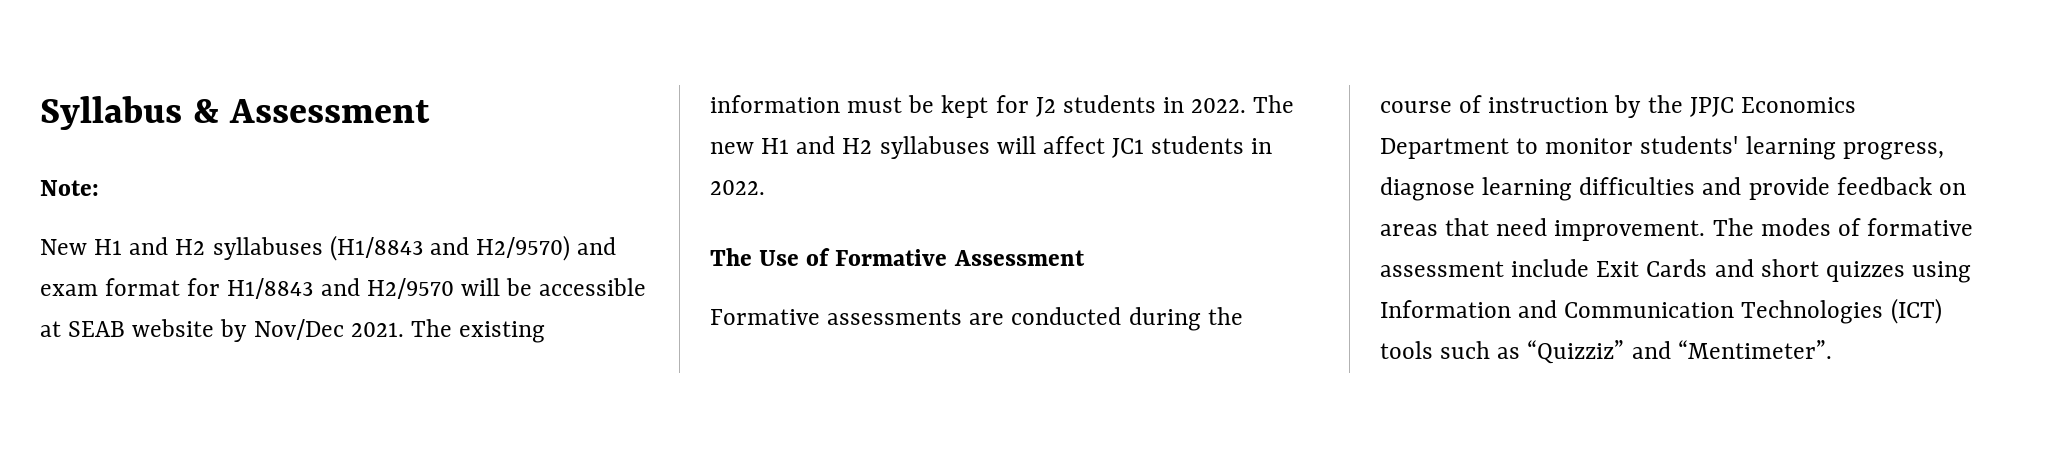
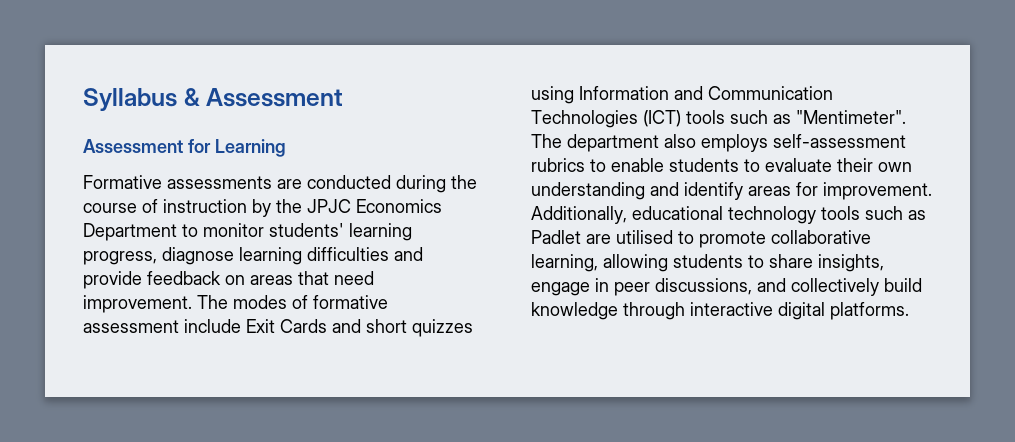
- Note:
- New H1 and H2 syllabuses (H1/8843 and H2/9570) and exam format for H1/8843 and H2/9570 will be accessible at SEAB website by Nov/Dec 2021. The existing information must be kept for J2 students in 2022. The new H1 and H2 syllabuses will affect JC1 students in 2022.
- The Use of Formative Assessment
+ Assessment for Learning
- The modes of formative assessment include Exit Cards and short quizzes using Information and Communication Technologies (ICT) tools such as “Quizziz” and “Mentimeter”.
+ The modes of formative assessment include Exit Cards and short quizzes using Information and Communication Technologies (ICT) tools such as "Mentimeter". The department also employs self-assessment rubrics to enable students to evaluate their own understanding and identify areas for improvement. Additionally, educational technology tools such as Padlet are utilised to promote collaborative learning, allowing students to share insights, engage in peer discussions, and collectively build knowledge through interactive digital platforms.

